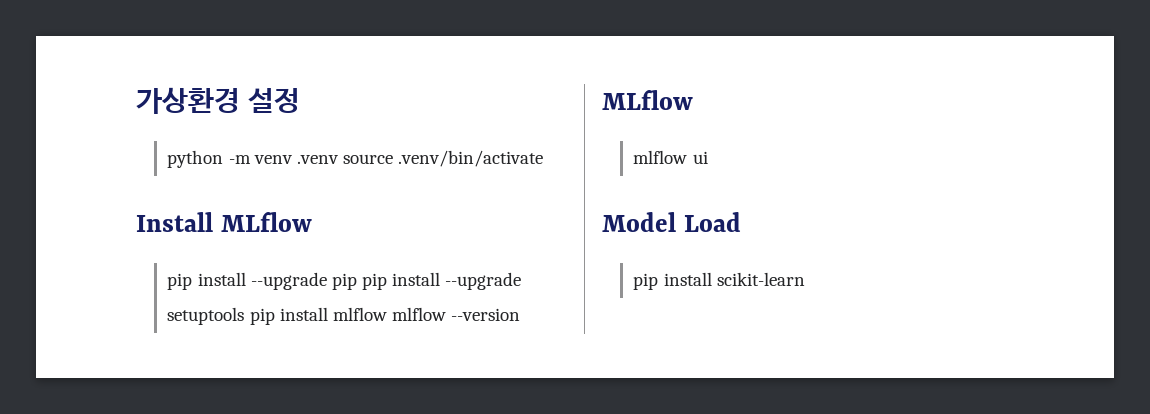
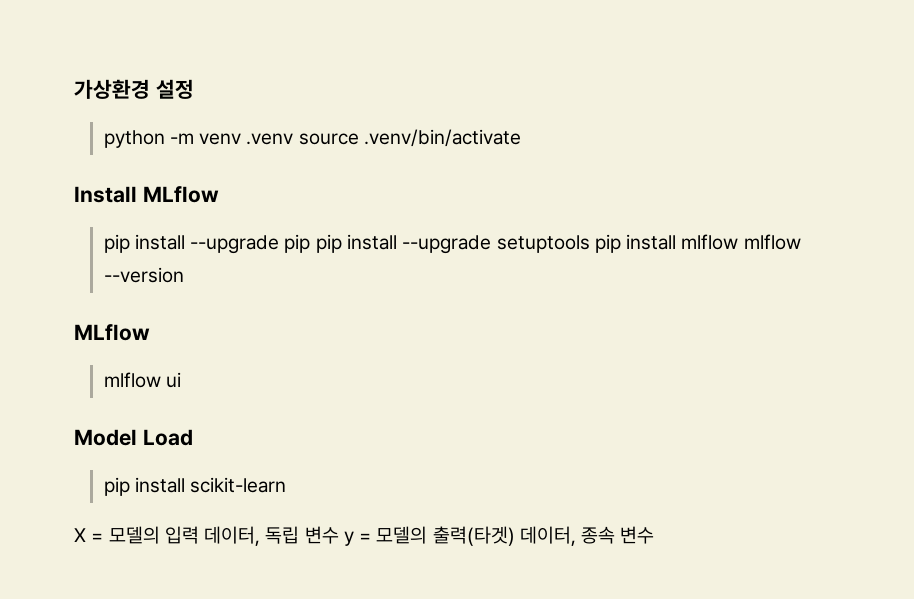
+ X = 모델의 입력 데이터, 독립 변수 y = 모델의 출력(타겟) 데이터, 종속 변수

